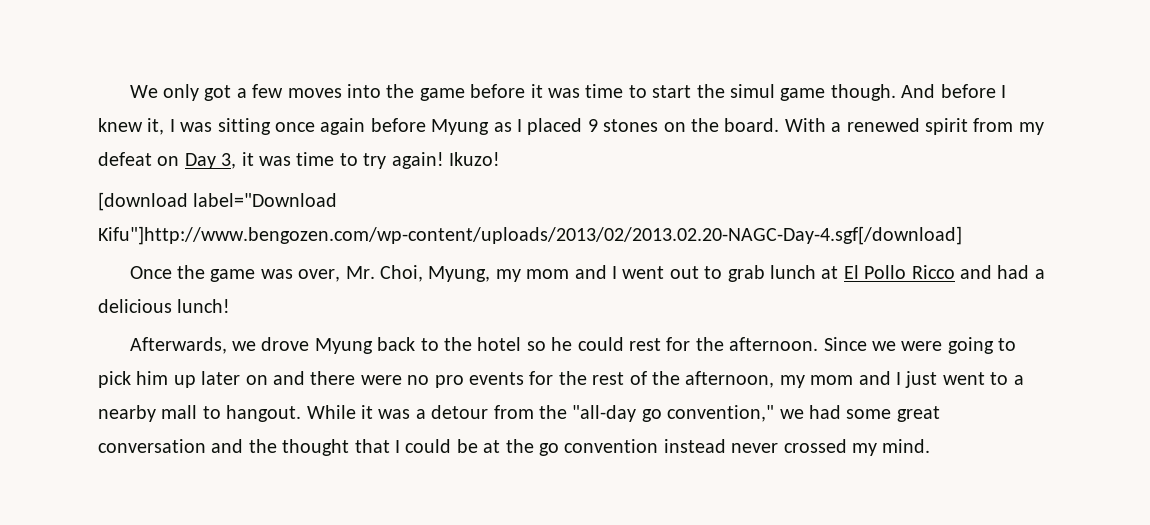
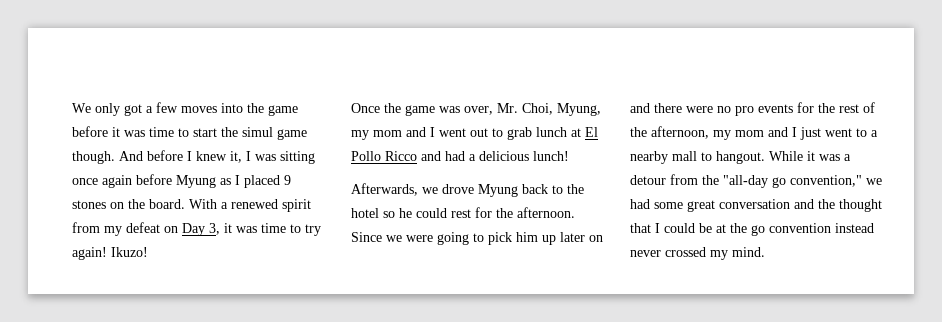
- [download label="Download Kifu"]http://www.bengozen.com/wp-content/uploads/2013/02/2013.02.20-NAGC-Day-4.sgf[/download]

